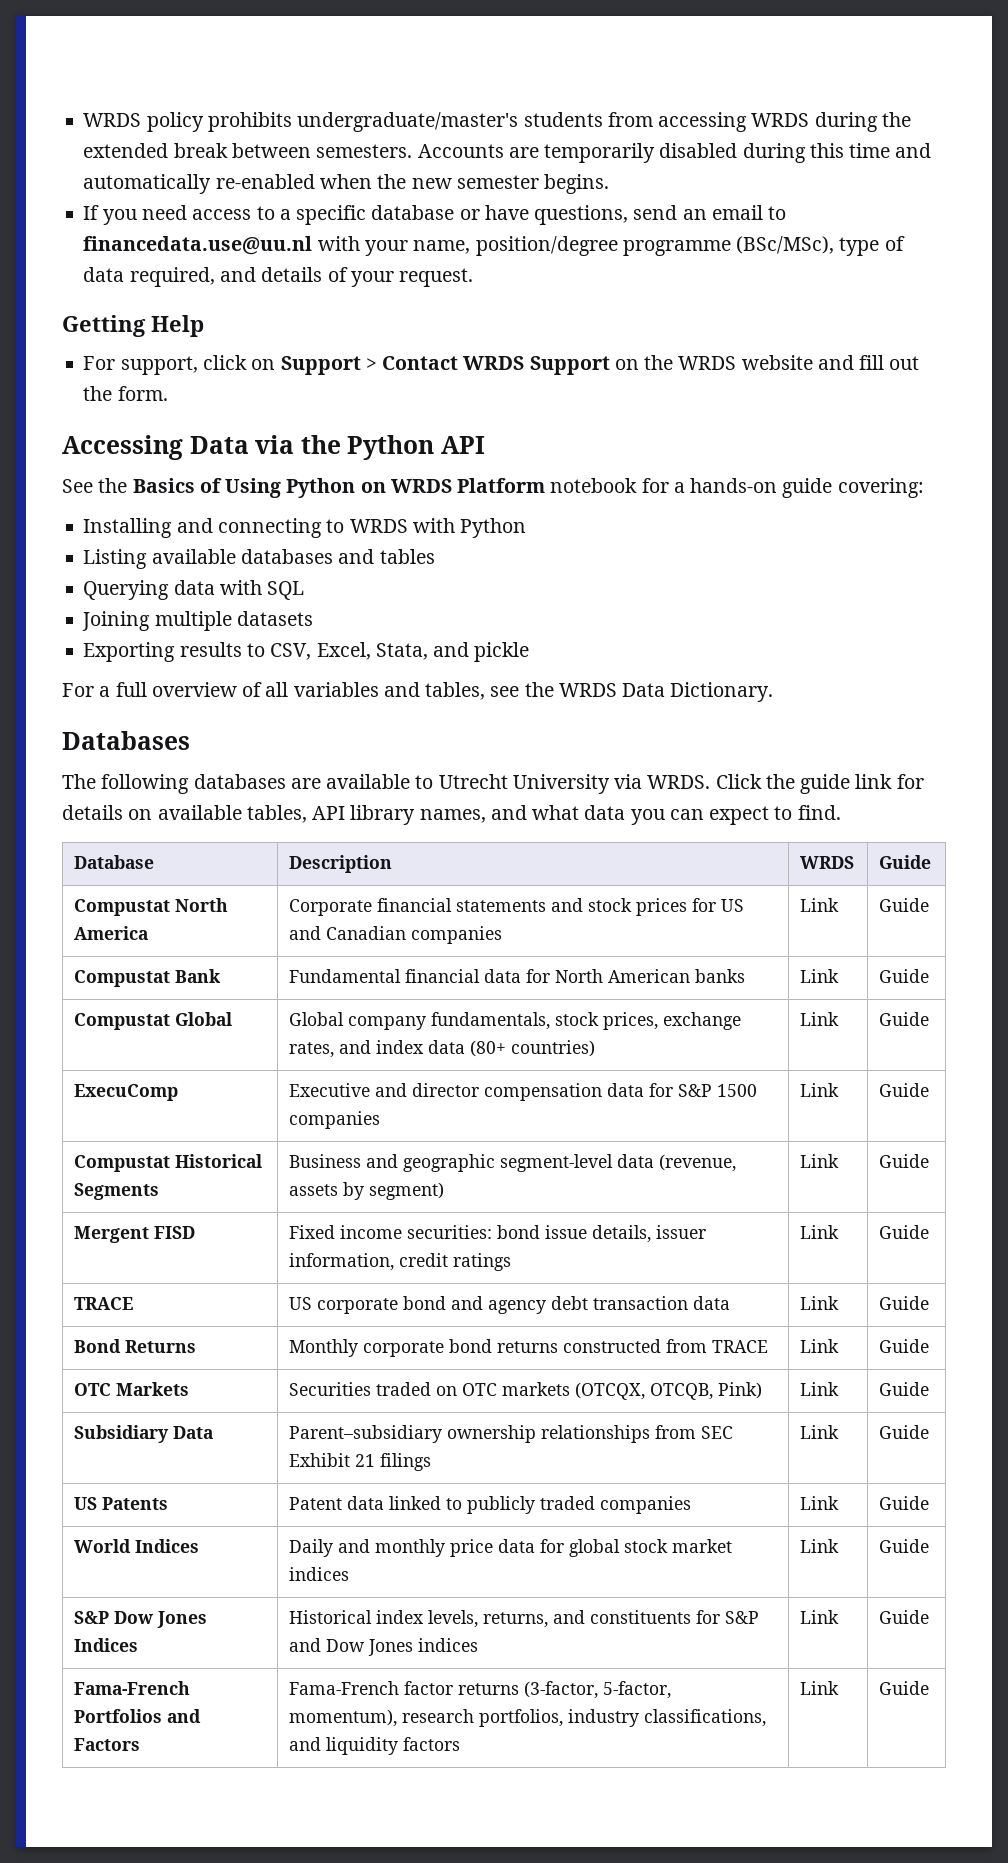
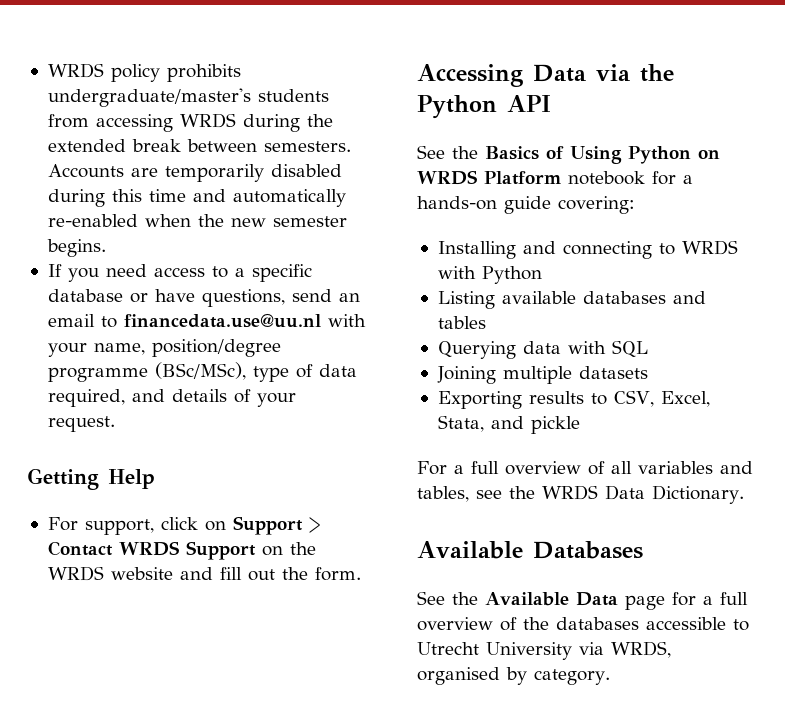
- Databases
+ Available Databases
- The following databases are available to Utrecht University via WRDS. Click the guide link for details on available tables, API library names, and what data you can expect to find.
- Database | Description | WRDS | Guide
- Compustat North America | Corporate financial statements and stock prices for US and Canadian companies | Link | Guide
- Compustat Bank | Fundamental financial data for North American banks | Link | Guide
- Compustat Global | Global company fundamentals, stock prices, exchange rates, and index data (80+ countries) | Link | Guide
- ExecuComp | Executive and director compensation data for S&P 1500 companies | Link | Guide
- Compustat Historical Segments | Business and geographic segment-level data (revenue, assets by segment) | Link | Guide
- Mergent FISD | Fixed income securities: bond issue details, issuer information, credit ratings | Link | Guide
- TRACE | US corporate bond and agency debt transaction data | Link | Guide
- Bond Returns | Monthly corporate bond returns constructed from TRACE | Link | Guide
- OTC Markets | Securities traded on OTC markets (OTCQX, OTCQB, Pink) | Link | Guide
- Subsidiary Data | Parent–subsidiary ownership relationships from SEC Exhibit 21 filings | Link | Guide
- US Patents | Patent data linked to publicly traded companies | Link | Guide
- World Indices | Daily and monthly price data for global stock market indices | Link | Guide
- S&P Dow Jones Indices | Historical index levels, returns, and constituents for S&P and Dow Jones indices | Link | Guide
- Fama-French Portfolios and Factors | Fama-French factor returns (3-factor, 5-factor, momentum), research portfolios, industry classifications, and liquidity factors | Link | Guide
+ See the Available Data page for a full overview of the databases accessible to Utrecht University via WRDS, organised by category.

